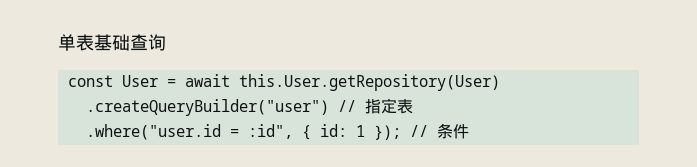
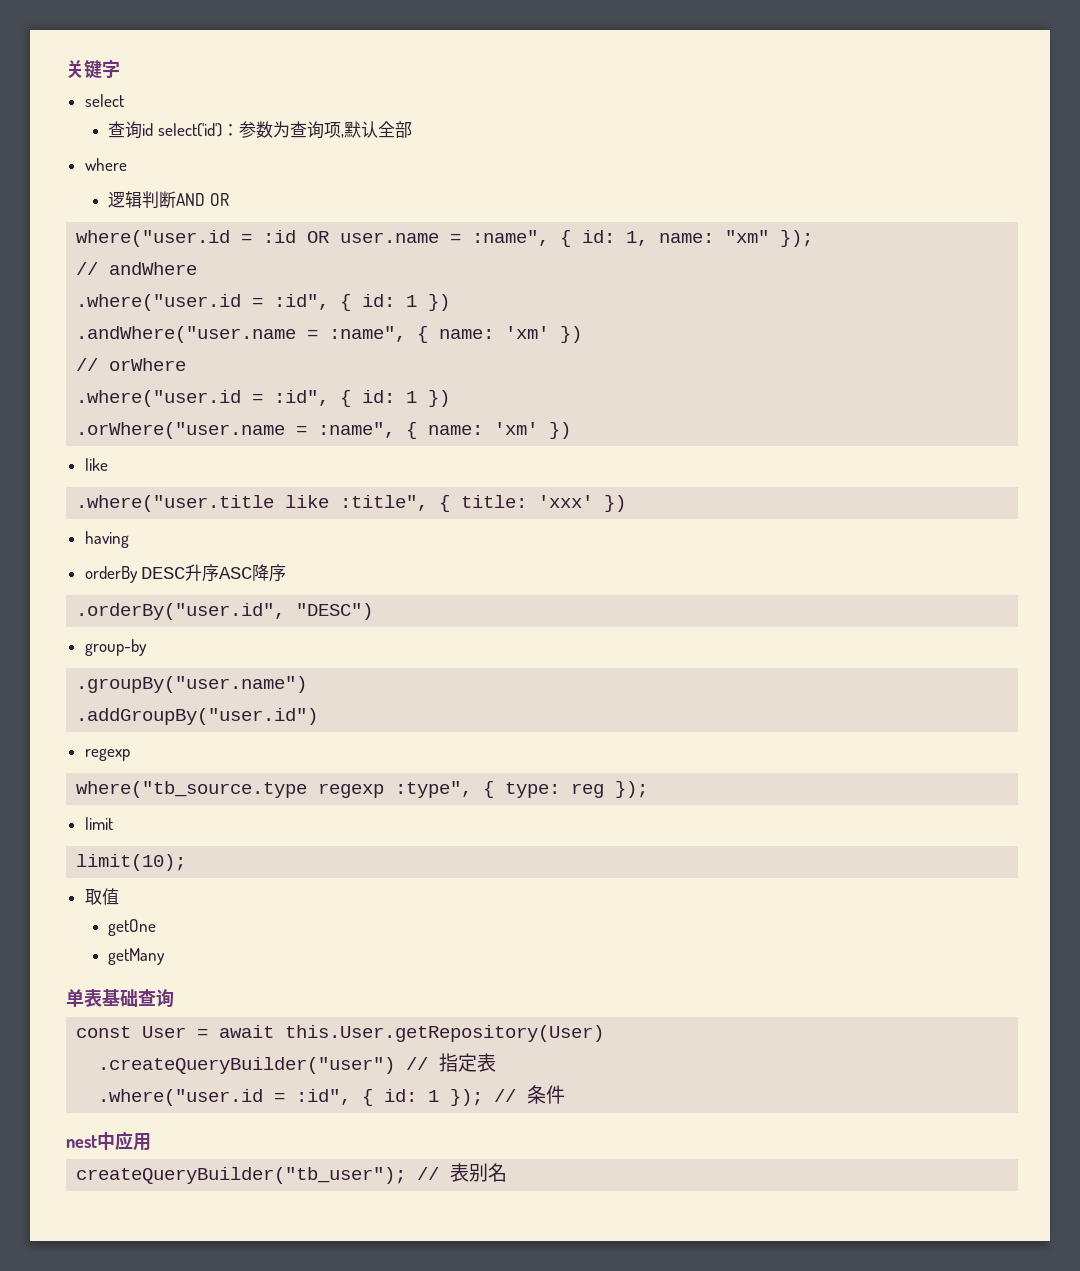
+ 关键字
+ select
+ 查询id select('id')：参数为查询项,默认全部
+ where
+ 逻辑判断AND OR
+ where("user.id = :id OR user.name = :name", { id: 1, name: "xm" });
+ // andWhere
+ .where("user.id = :id", { id: 1 })
+ .andWhere("user.name = :name", { name: 'xm' })
+ // orWhere
+ .where("user.id = :id", { id: 1 })
+ .orWhere("user.name = :name", { name: 'xm' })
+ like
+ .where("user.title like :title", { title: 'xxx' })
+ having
+ orderBy DESC升序ASC降序
+ .orderBy("user.id", "DESC")
+ group-by
+ .groupBy("user.name")
+ .addGroupBy("user.id")
+ regexp
+ where("tb_source.type regexp :type", { type: reg });
+ limit
+ limit(10);
+ 取值
+ getOne
+ getMany
+ nest中应用
+ createQueryBuilder("tb_user"); // 表别名

